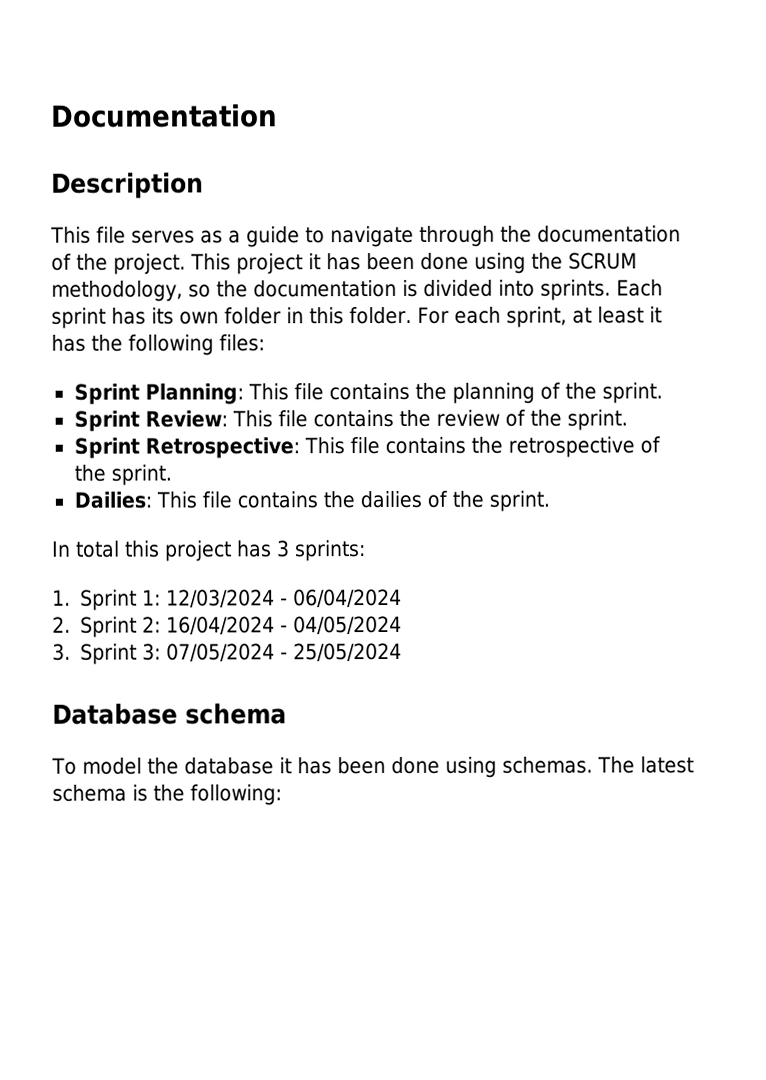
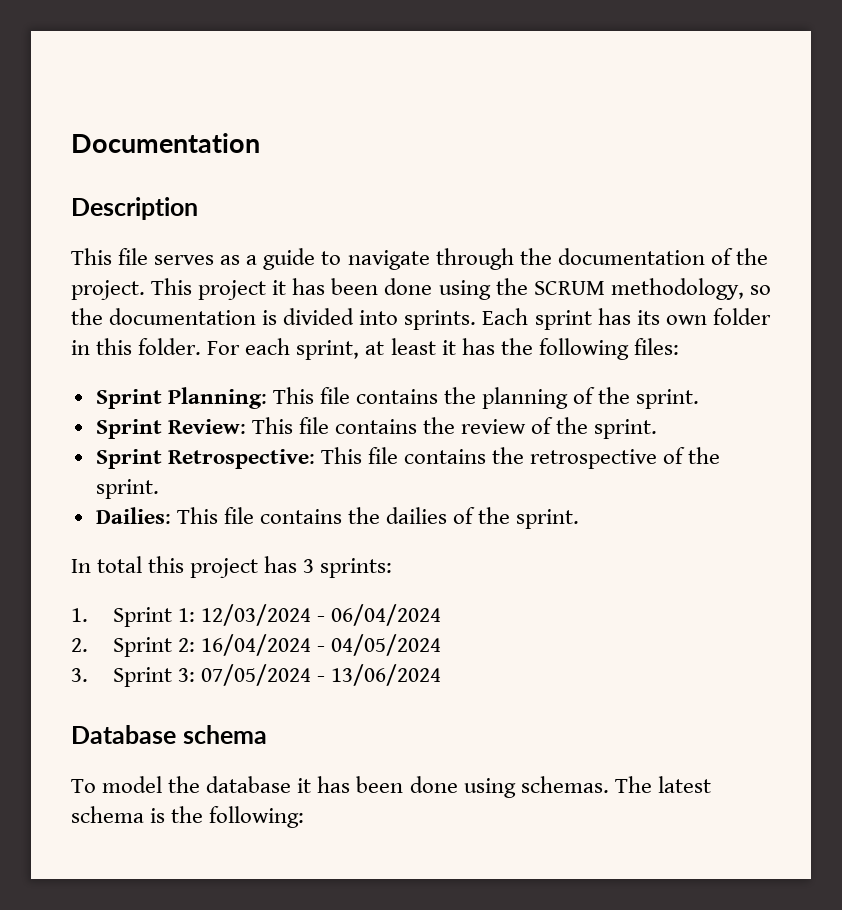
- 3. Sprint 3: 07/05/2024 - 25/05/2024
+ 3. Sprint 3: 07/05/2024 - 13/06/2024

